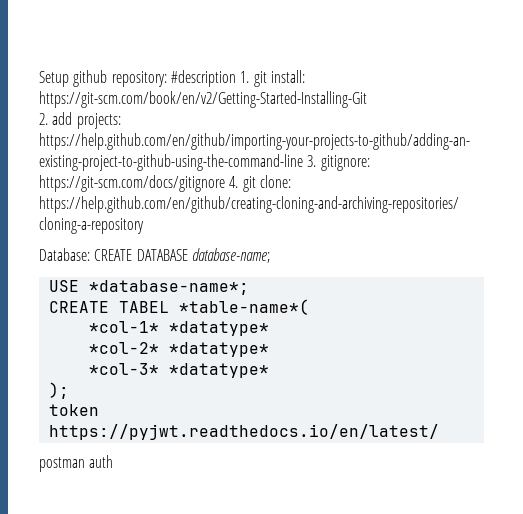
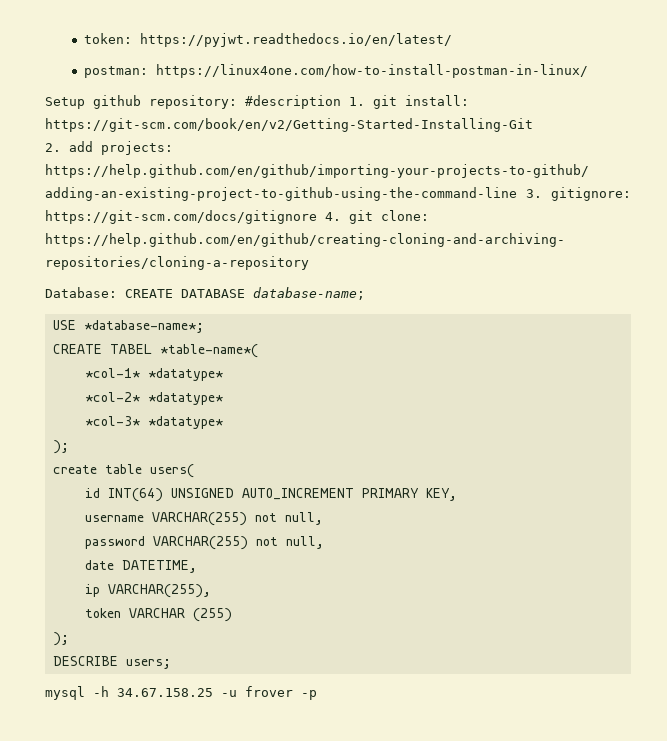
+ token: https://pyjwt.readthedocs.io/en/latest/
+ postman: https://linux4one.com/how-to-install-postman-in-linux/
- token https://pyjwt.readthedocs.io/en/latest/
- postman auth
+ create table users(
+ id INT(64) UNSIGNED AUTO_INCREMENT PRIMARY KEY,
+ username VARCHAR(255) not null,
+ password VARCHAR(255) not null,
+ date DATETIME,
+ ip VARCHAR(255),
+ token VARCHAR (255)
+ );
+ DESCRIBE users;
+ mysql -h 34.67.158.25 -u frover -p

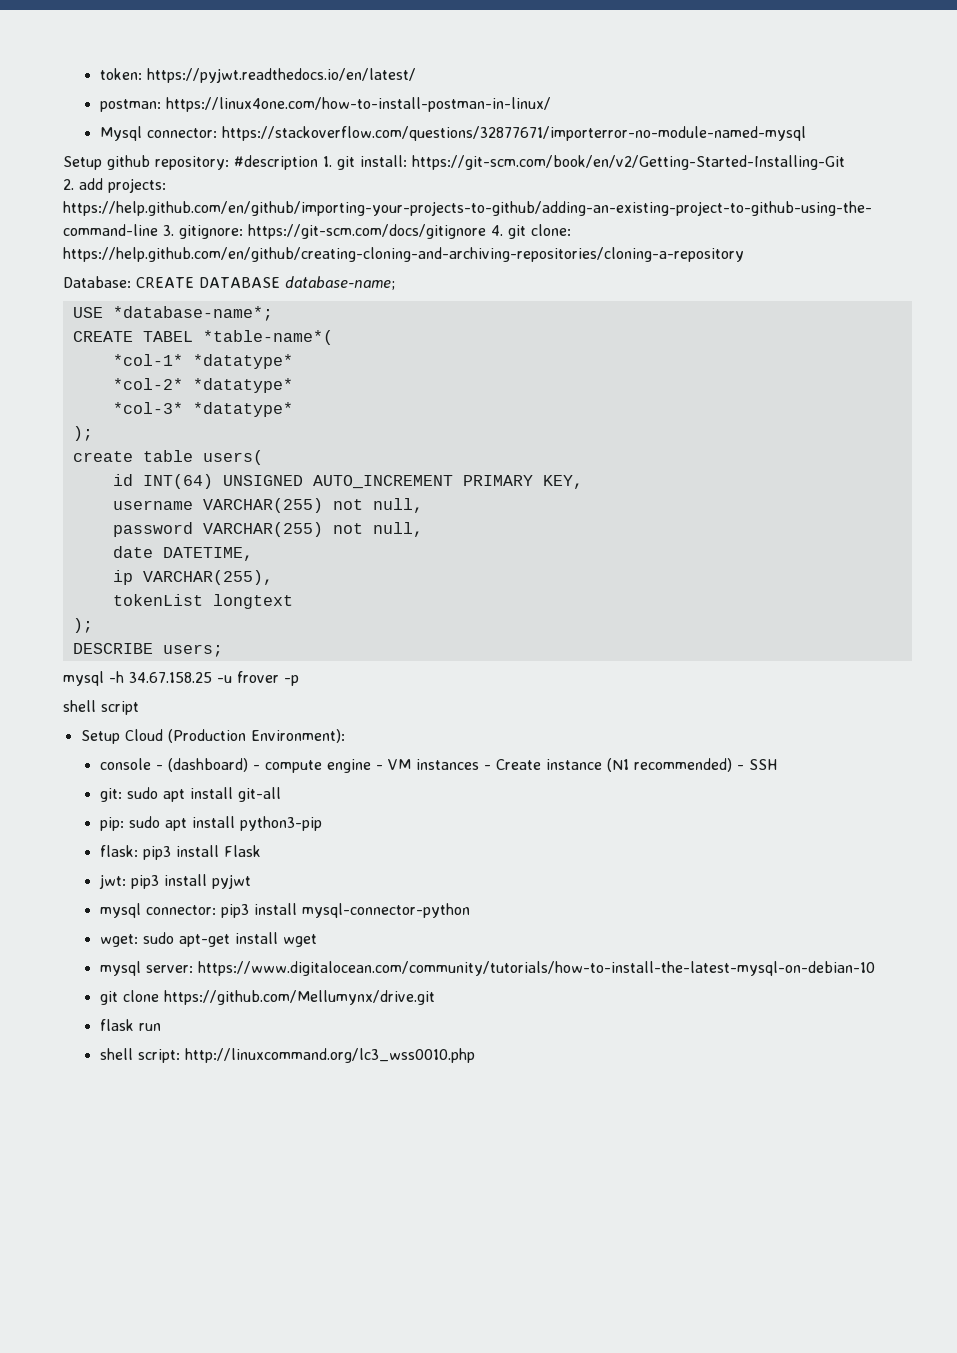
+ Mysql connector: https://stackoverflow.com/questions/32877671/importerror-no-module-named-mysql
- token VARCHAR (255)
+ tokenList longtext
+ shell script
+ Setup Cloud (Production Environment):
+ console - (dashboard) - compute engine - VM instances - Create instance (N1 recommended) - SSH
+ git: sudo apt install git-all
+ pip: sudo apt install python3-pip
+ flask: pip3 install Flask
+ jwt: pip3 install pyjwt
+ mysql connector: pip3 install mysql-connector-python
+ wget: sudo apt-get install wget
+ mysql server: https://www.digitalocean.com/community/tutorials/how-to-install-the-latest-mysql-on-debian-10
+ git clone https://github.com/Mellumynx/drive.git
+ flask run
+ shell script: http://linuxcommand.org/lc3_wss0010.php

